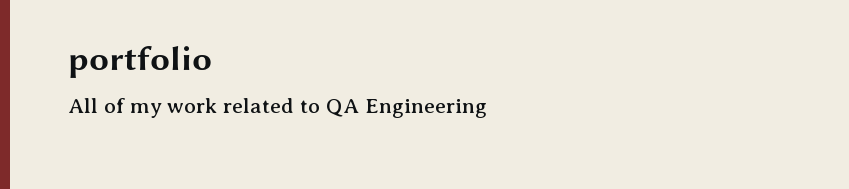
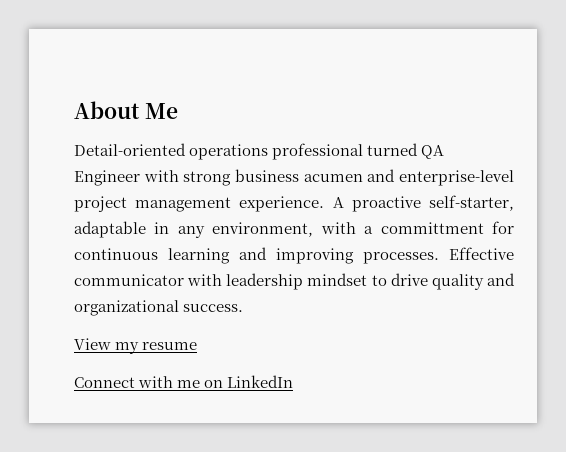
- portfolio
- All of my work related to QA Engineering
+ About Me
+ Detail-oriented operations professional turned QA Engineer with strong business acumen and enterprise-level project management experience. A proactive self-starter, adaptable in any environment, with a committment for continuous learning and improving processes. Effective communicator with leadership mindset to drive quality and organizational success.
+ View my resume
+ Connect with me on LinkedIn

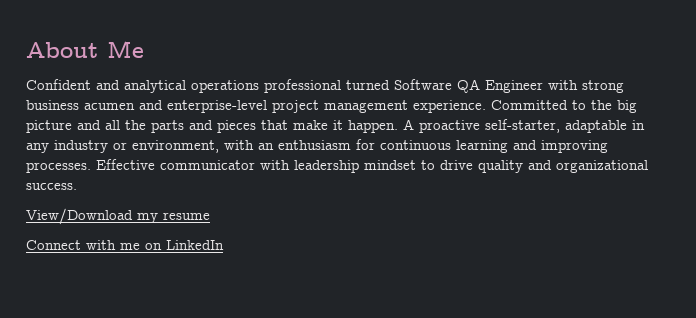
- Detail-oriented operations professional turned QA Engineer with strong business acumen and enterprise-level project management experience.
+ Confident and analytical operations professional turned Software QA Engineer with strong business acumen and enterprise-level project management experience.
+ Committed to the big picture and all the parts and pieces that make it happen.
- A proactive self-starter, adaptable in any environment, with a committment for continuous learning and improving processes.
+ A proactive self-starter, adaptable in any industry or environment, with an enthusiasm for continuous learning and improving processes.
- View my resume
+ View/Download my resume

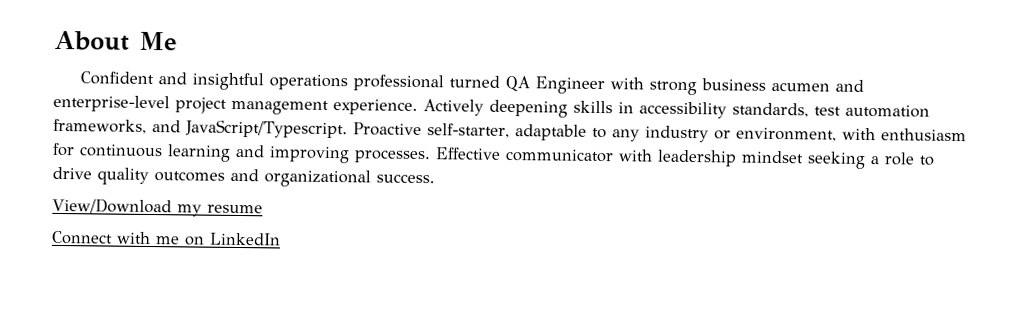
- Confident and analytical operations professional turned Software QA Engineer with strong business acumen and enterprise-level project management experience.
+ Confident and insightful operations professional turned QA Engineer with strong business acumen and enterprise-level project management experience.
- Committed to the big picture and all the parts and pieces that make it happen. A proactive self-starter, adaptable in any industry or environment, with an enthusiasm for continuous learning and improving processes.
+ Actively deepening skills in accessibility standards, test automation frameworks, and JavaScript/Typescript. Proactive self-starter, adaptable to any industry or environment, with enthusiasm for continuous learning and improving processes.
- Effective communicator with leadership mindset to drive quality and organizational success.
+ Effective communicator with leadership mindset seeking a role to drive quality outcomes and organizational success.

